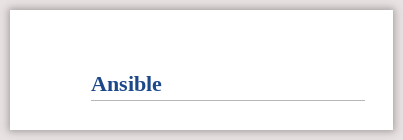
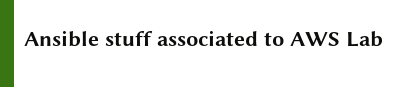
- Ansible
+ Ansible stuff associated to AWS Lab

